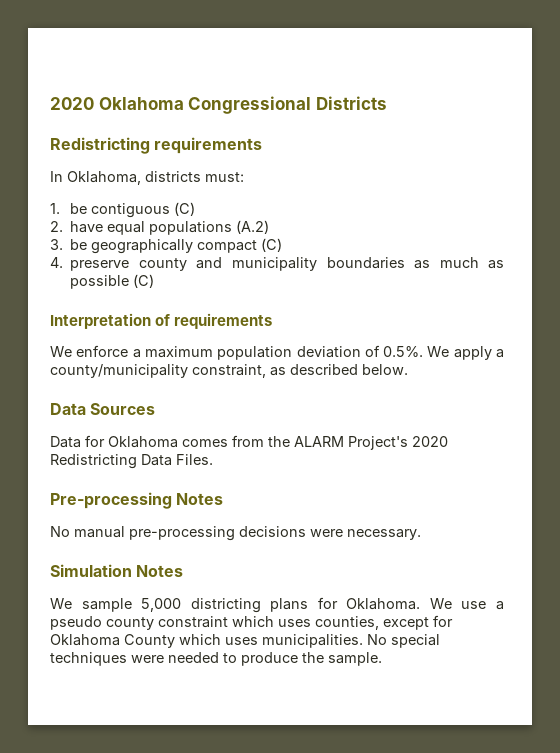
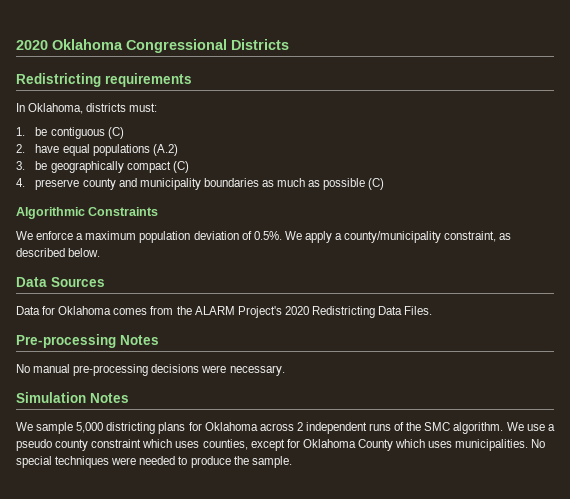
- Interpretation of requirements
+ Algorithmic Constraints
- We sample 5,000 districting plans for Oklahoma.
+ We sample 5,000 districting plans for Oklahoma across 2 independent runs of the SMC algorithm.

